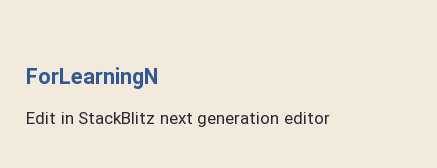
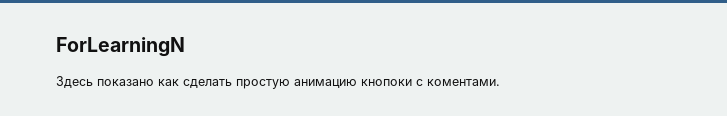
- Edit in StackBlitz next generation editor
+ Здесь показано как сделать простую анимацию кнопоки с коментами.

